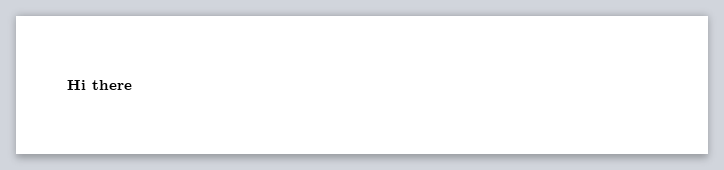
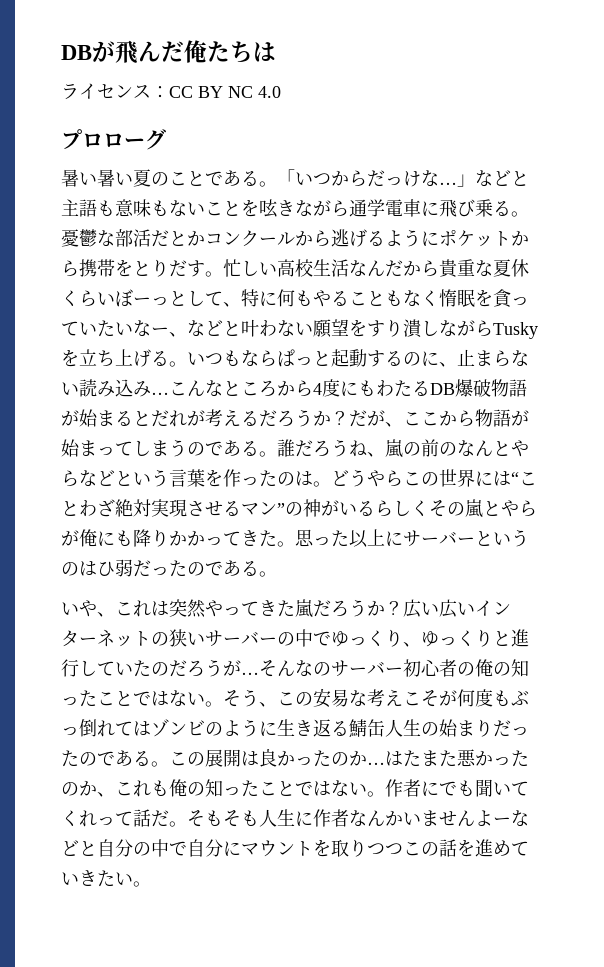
- Hi there
+ DBが飛んだ俺たちは
+ ライセンス：CC BY NC 4.0
+ プロローグ
+ 暑い暑い夏のことである。「いつからだっけな…」などと主語も意味もないことを呟きながら通学電車に飛び乗る。憂鬱な部活だとかコンクールから逃げるようにポケットから携帯をとりだす。忙しい高校生活なんだから貴重な夏休くらいぼーっとして、特に何もやることもなく惰眠を貪っていたいなー、などと叶わない願望をすり潰しながらTuskyを立ち上げる。いつもならぱっと起動するのに、止まらない読み込み…こんなところから4度にもわたるDB爆破物語が始まるとだれが考えるだろうか？だが、ここから物語が始まってしまうのである。誰だろうね、嵐の前のなんとやらなどという言葉を作ったのは。どうやらこの世界には“ことわざ絶対実現させるマン”の神がいるらしくその嵐とやらが俺にも降りかかってきた。思った以上にサーバーというのはひ弱だったのである。
+ いや、これは突然やってきた嵐だろうか？広い広いインターネットの狭いサーバーの中でゆっくり、ゆっくりと進行していたのだろうが…そんなのサーバー初心者の俺の知ったことではない。そう、この安易な考えこそが何度もぶっ倒れてはゾンビのように生き返る鯖缶人生の始まりだったのである。この展開は良かったのか…はたまた悪かったのか、これも俺の知ったことではない。作者にでも聞いてくれって話だ。そもそも人生に作者なんかいませんよーなどと自分の中で自分にマウントを取りつつこの話を進めていきたい。

